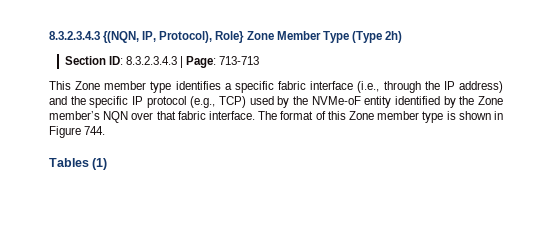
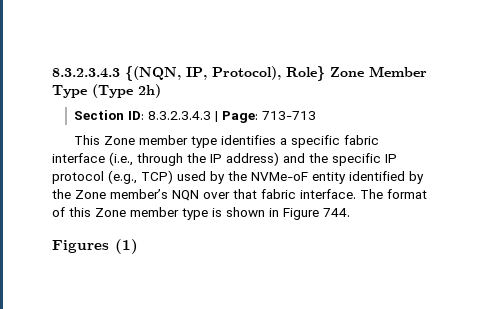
- Tables (1)
+ Figures (1)

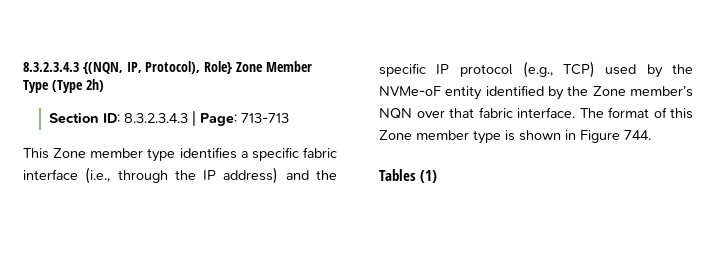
- Figures (1)
+ Tables (1)

